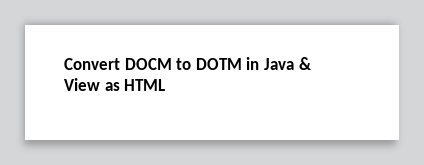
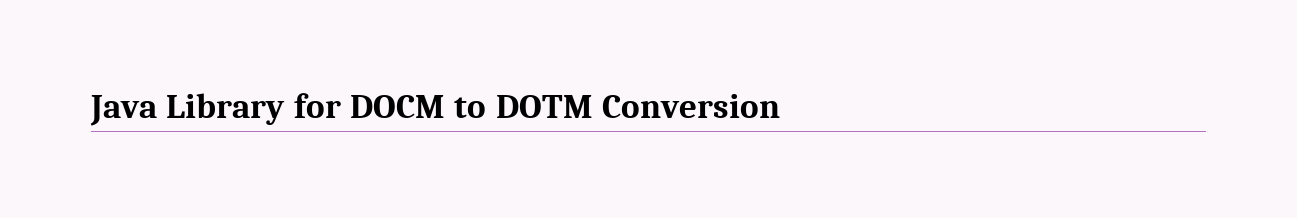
- Convert DOCM to DOTM in Java & View as HTML
+ Java Library for DOCM to DOTM Conversion

